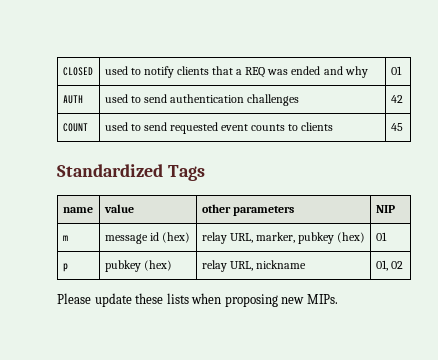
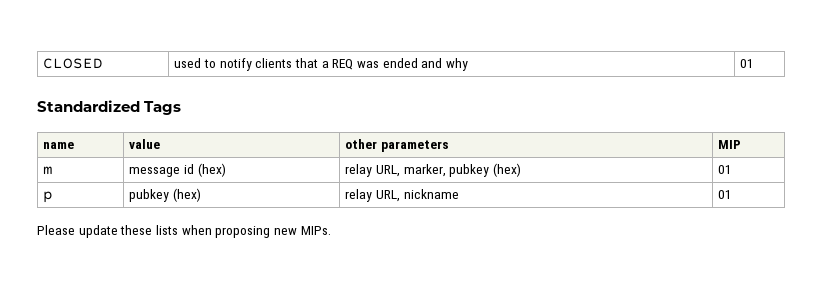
- AUTH | used to send authentication challenges | 42
- COUNT | used to send requested event counts to clients | 45
- name | value | other parameters | NIP
+ name | value | other parameters | MIP
- p | pubkey (hex) | relay URL, nickname | 01, 02
+ p | pubkey (hex) | relay URL, nickname | 01

